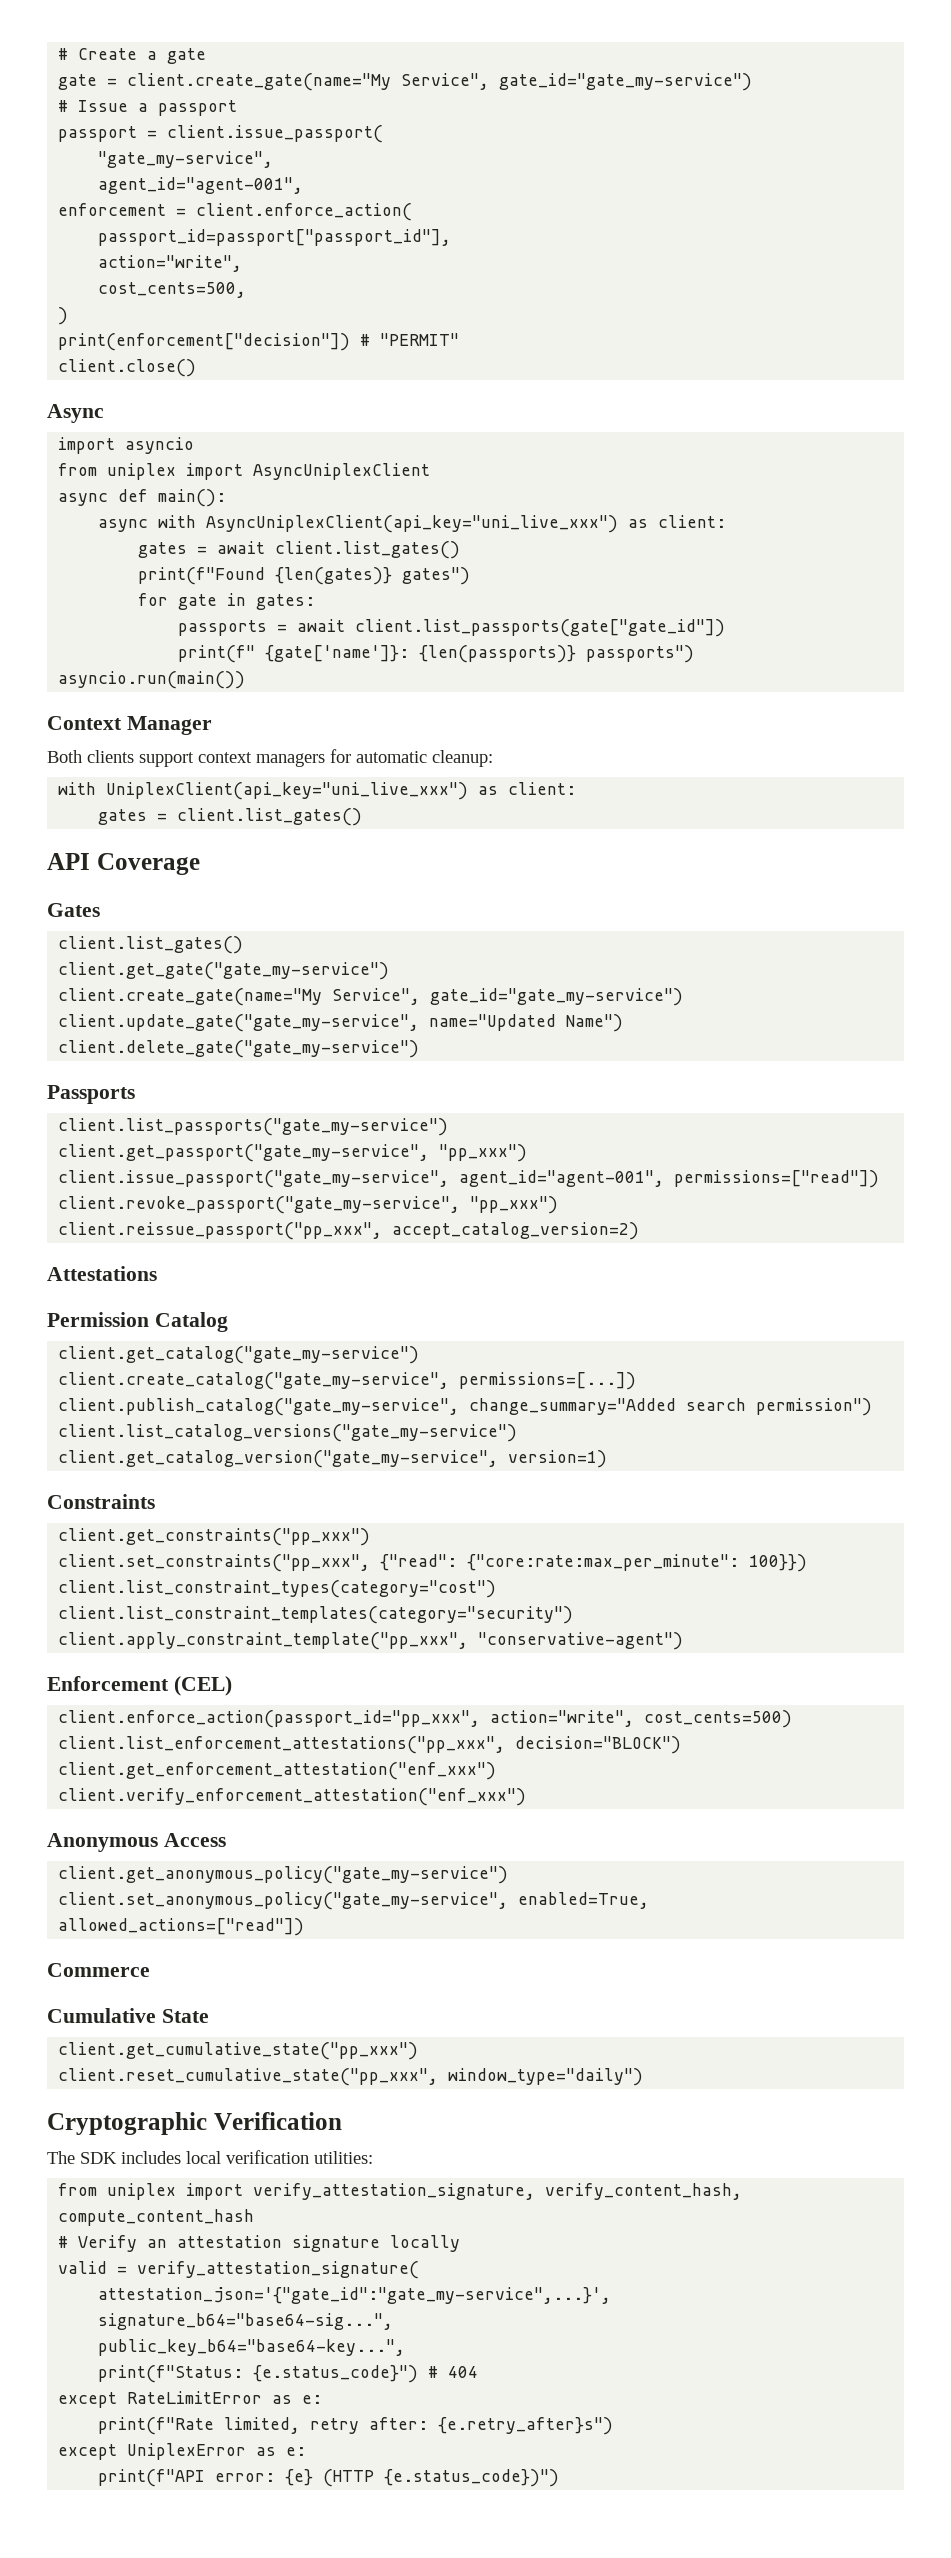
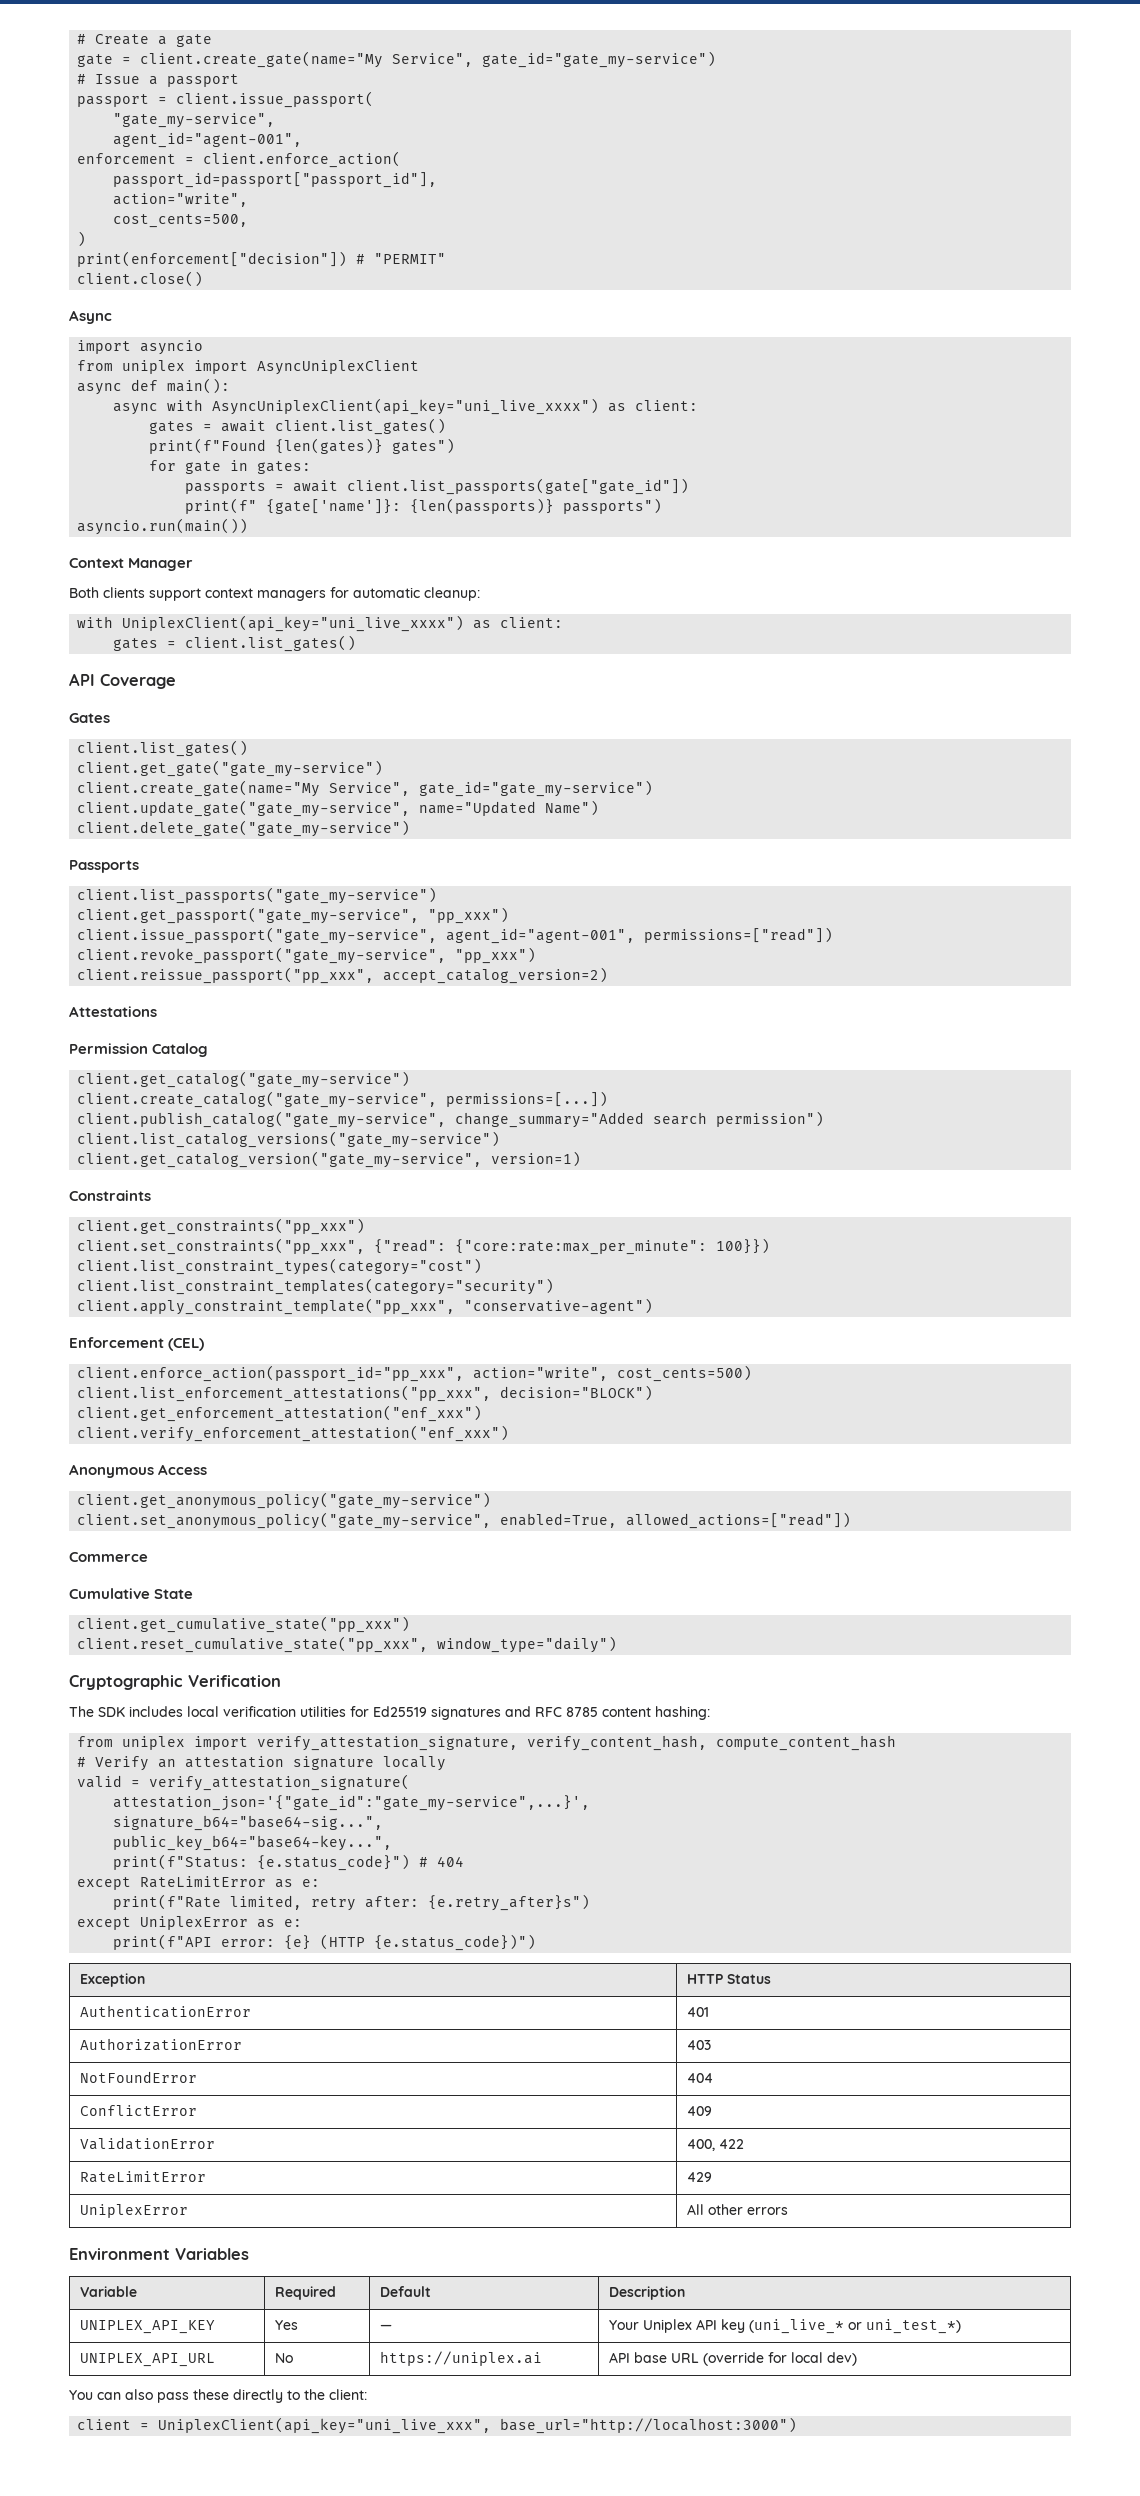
- async with AsyncUniplexClient(api_key="uni_live_xxx") as client:
+ async with AsyncUniplexClient(api_key="uni_live_xxxx") as client:
- with UniplexClient(api_key="uni_live_xxx") as client:
+ with UniplexClient(api_key="uni_live_xxxx") as client:
- The SDK includes local verification utilities:
+ The SDK includes local verification utilities for Ed25519 signatures and RFC 8785 content hashing:
+ Exception | HTTP Status
+ AuthenticationError | 401
+ AuthorizationError | 403
+ NotFoundError | 404
+ ConflictError | 409
+ ValidationError | 400, 422
+ RateLimitError | 429
+ UniplexError | All other errors
+ Environment Variables
+ Variable | Required | Default | Description
+ UNIPLEX_API_KEY | Yes | — | Your Uniplex API key (uni_live_* or uni_test_*)
+ UNIPLEX_API_URL | No | https://uniplex.ai | API base URL (override for local dev)
+ You can also pass these directly to the client:
+ client = UniplexClient(api_key="uni_live_xxx", base_url="http://localhost:3000")

